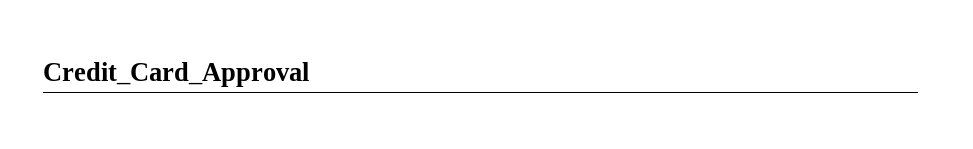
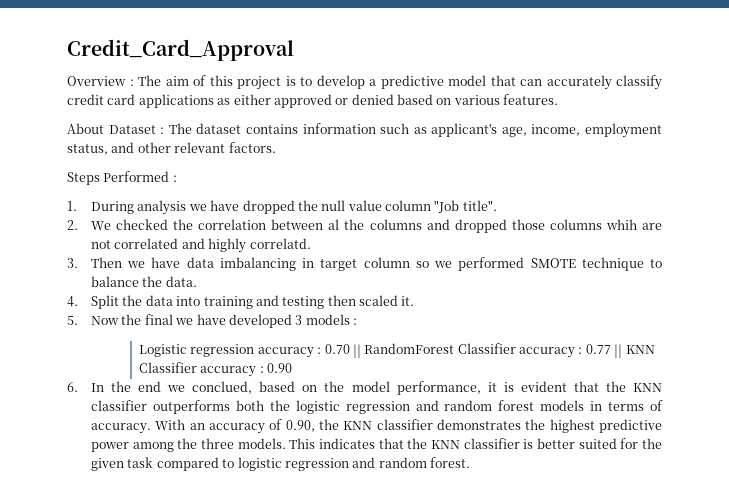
+ Overview : The aim of this project is to develop a predictive model that can accurately classify credit card applications as either approved or denied based on various features.
+ About Dataset : The dataset contains information such as applicant's age, income, employment status, and other relevant factors.
+ Steps Performed :
+ 1. During analysis we have dropped the null value column "Job title".
+ 2. We checked the correlation between al the columns and dropped those columns whih are not correlated and highly correlatd.
+ 3. Then we have data imbalancing in target column so we performed SMOTE technique to balance the data.
+ 4. Split the data into training and testing then scaled it.
+ 5. Now the final we have developed 3 models :
+ Logistic regression accuracy : 0.70 || RandomForest Classifier accuracy : 0.77 || KNN Classifier accuracy : 0.90
+ 6. In the end we conclued, based on the model performance, it is evident that the KNN classifier outperforms both the logistic regression and random forest models in terms of accuracy. With an accuracy of 0.90, the KNN classifier demonstrates the highest predictive power among the three models. This indicates that the KNN classifier is better suited for the given task compared to logistic regression and random forest.

